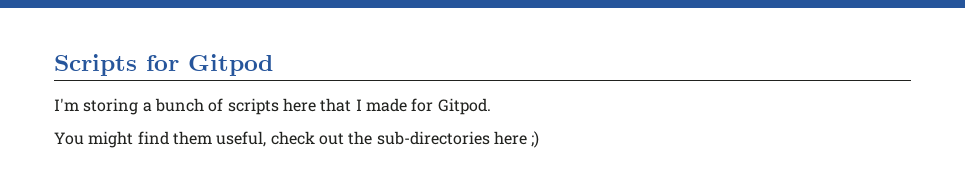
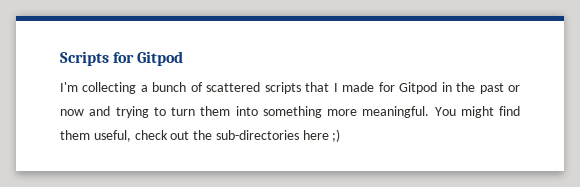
- I'm storing a bunch of scripts here that I made for Gitpod.
- You might find them useful, check out the sub-directories here ;)
+ I'm collecting a bunch of scattered scripts that I made for Gitpod in the past or now and trying to turn them into something more meaningful. You might find them useful, check out the sub-directories here ;)

